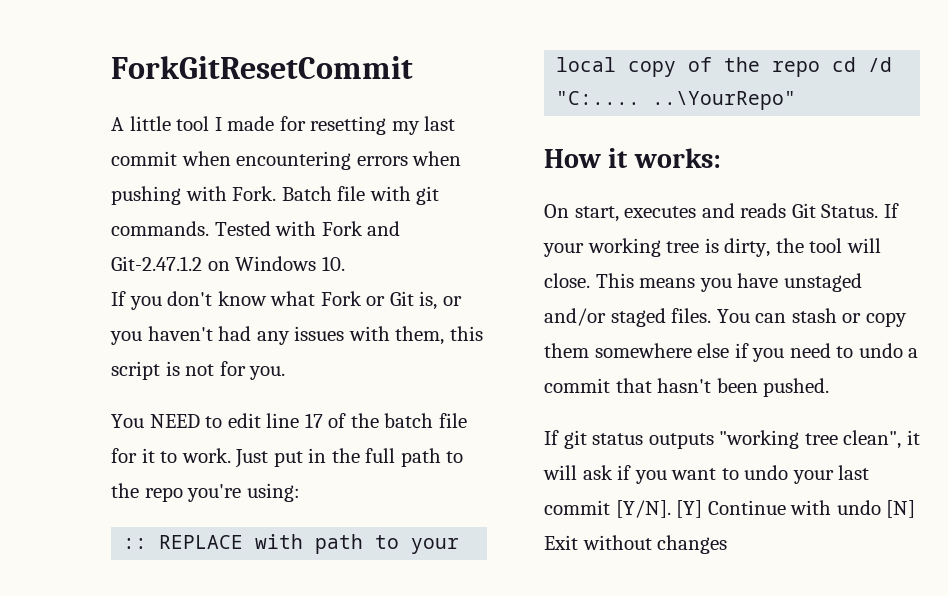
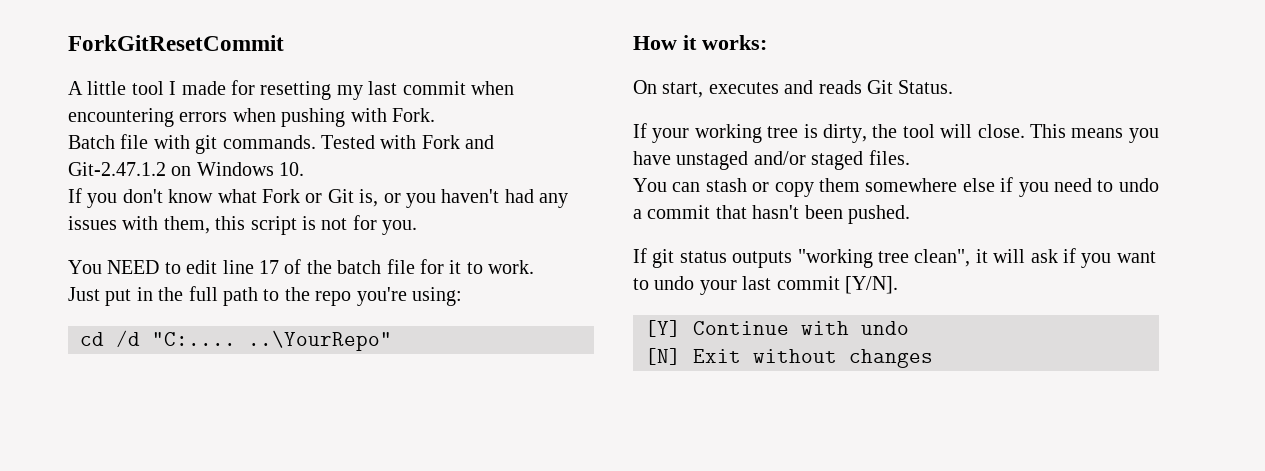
- A little tool I made for resetting my last commit when encountering errors when pushing with Fork. Batch file with git commands.
+ A little tool I made for resetting my last commit when encountering errors when pushing with Fork.
+ Batch file with git commands.
- You NEED to edit line 17 of the batch file for it to work. Just put in the full path to the repo you're using:
+ You NEED to edit line 17 of the batch file for it to work.
+ Just put in the full path to the repo you're using:
- :: REPLACE with path to your local copy of the repo cd /d "C:.... ..\YourRepo"
+ cd /d "C:.... ..\YourRepo"
- On start, executes and reads Git Status. If your working tree is dirty, the tool will close.
+ On start, executes and reads Git Status.
+ If your working tree is dirty, the tool will close.
- This means you have unstaged and/or staged files. You can stash or copy them somewhere else if you need to undo a commit that hasn't been pushed.
+ This means you have unstaged and/or staged files.
+ You can stash or copy them somewhere else if you need to undo a commit that hasn't been pushed.
- If git status outputs "working tree clean", it will ask if you want to undo your last commit [Y/N]. [Y] Continue with undo [N] Exit without changes
+ If git status outputs "working tree clean", it will ask if you want to undo your last commit [Y/N].
+ [Y] Continue with undo
+ [N] Exit without changes

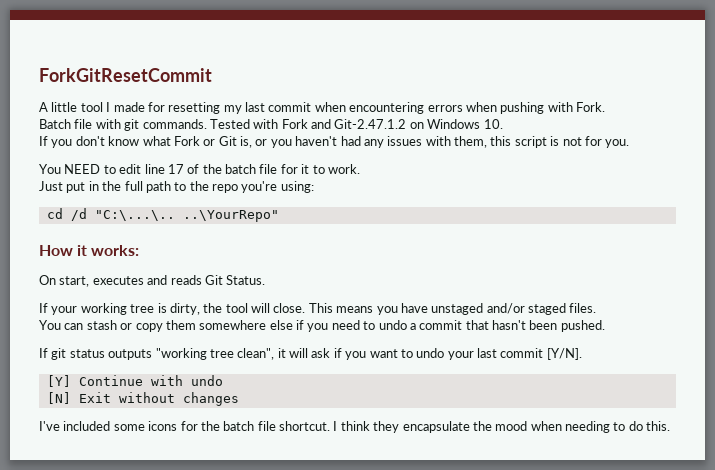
- cd /d "C:.... ..\YourRepo"
+ cd /d "C:\...\.. ..\YourRepo"
+ I've included some icons for the batch file shortcut. I think they encapsulate the mood when needing to do this.

